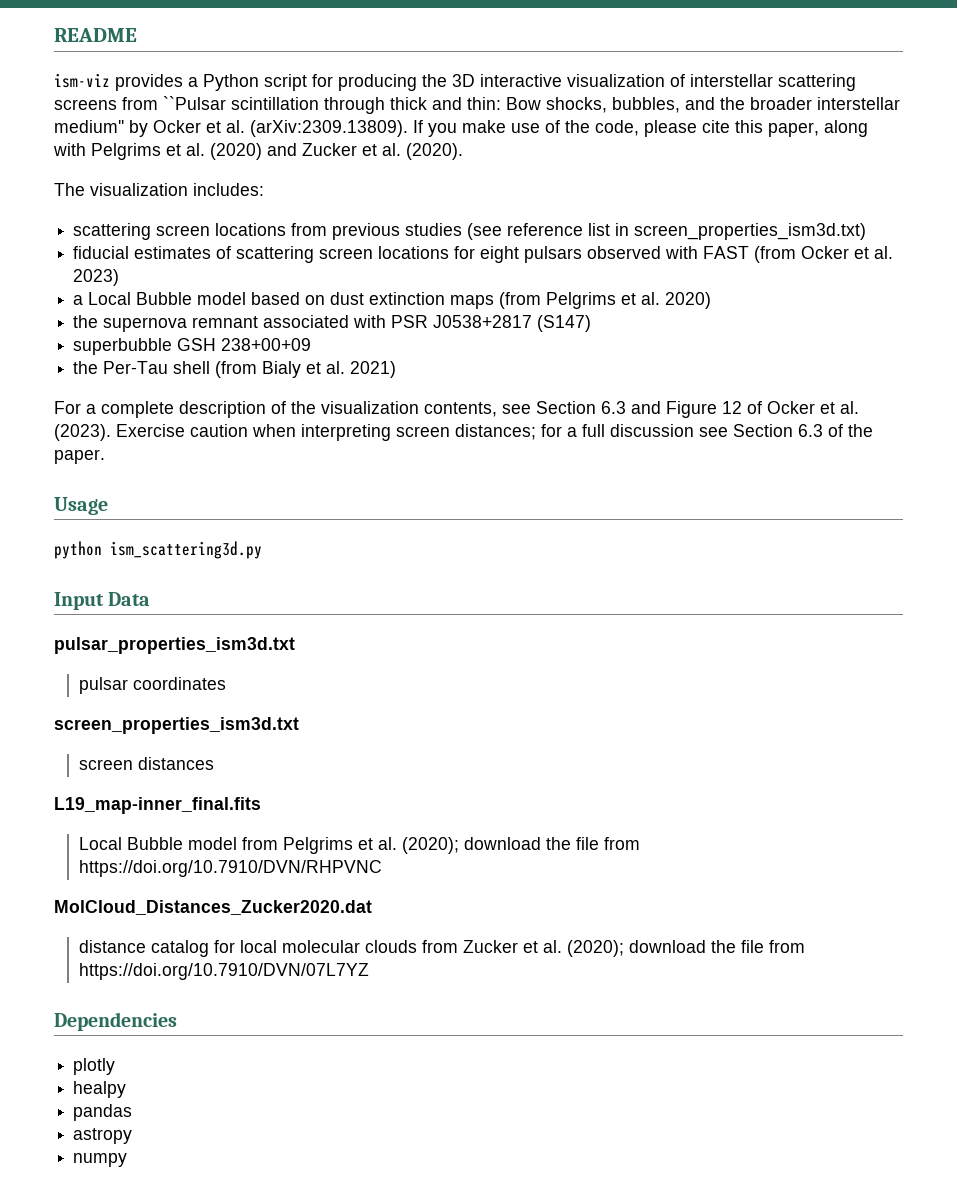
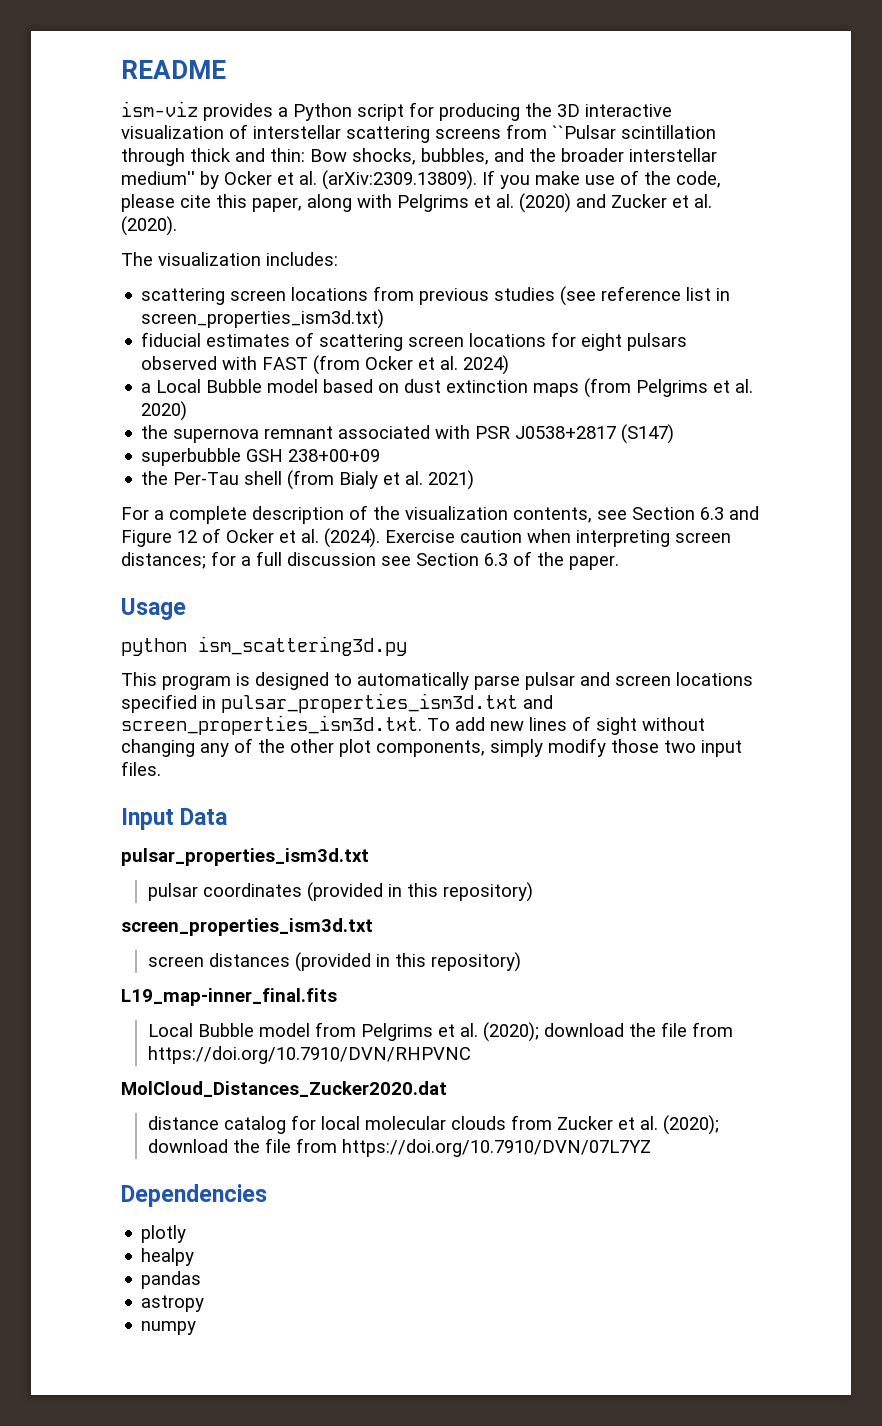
- fiducial estimates of scattering screen locations for eight pulsars observed with FAST (from Ocker et al. 2023)
+ fiducial estimates of scattering screen locations for eight pulsars observed with FAST (from Ocker et al. 2024)
- For a complete description of the visualization contents, see Section 6.3 and Figure 12 of Ocker et al. (2023).
+ For a complete description of the visualization contents, see Section 6.3 and Figure 12 of Ocker et al. (2024).
+ This program is designed to automatically parse pulsar and screen locations specified in pulsar_properties_ism3d.txt and screen_properties_ism3d.txt. To add new lines of sight without changing any of the other plot components, simply modify those two input files.
- pulsar coordinates
+ pulsar coordinates (provided in this repository)
- screen distances
+ screen distances (provided in this repository)

